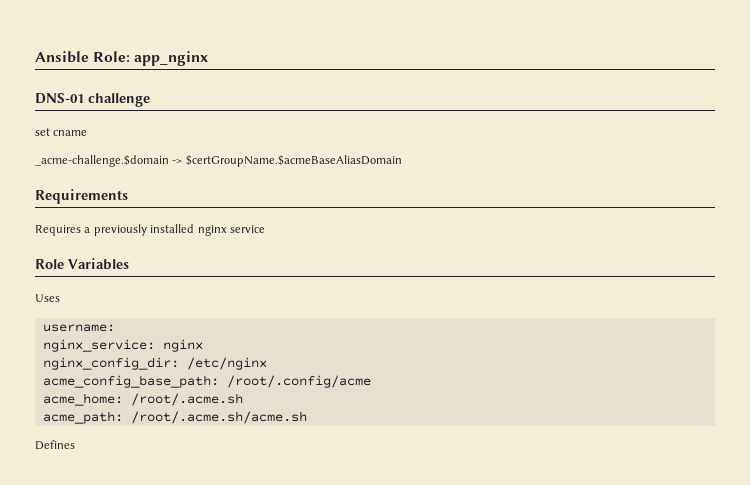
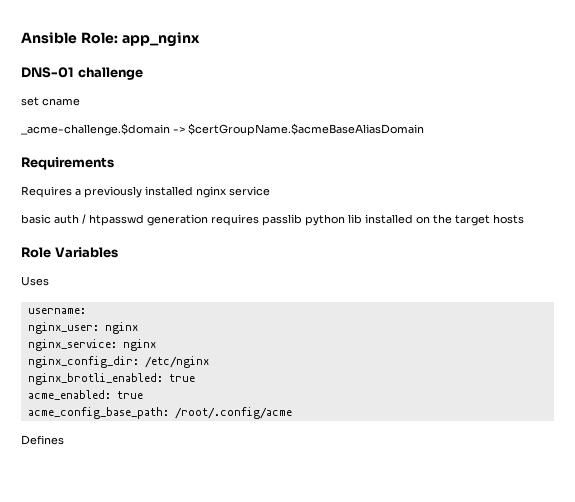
+ basic auth / htpasswd generation requires passlib python lib installed on the target hosts
+ nginx_user: nginx
+ nginx_brotli_enabled: true
+ acme_enabled: true
  acme_config_base_path: /root/.config/acme
- acme_home: /root/.acme.sh
- acme_path: /root/.acme.sh/acme.sh

